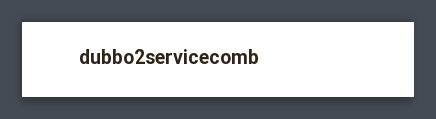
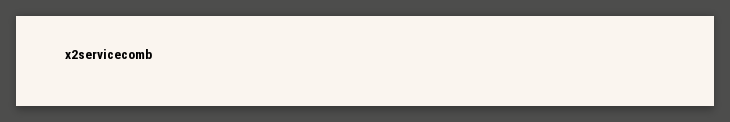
- dubbo2servicecomb
+ x2servicecomb

